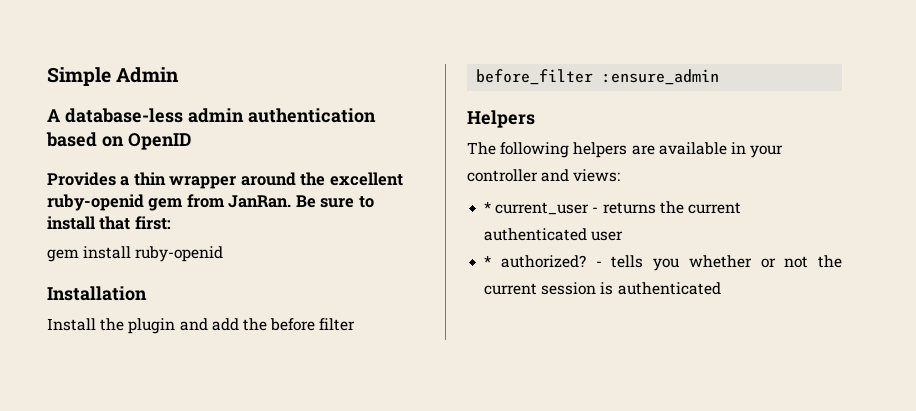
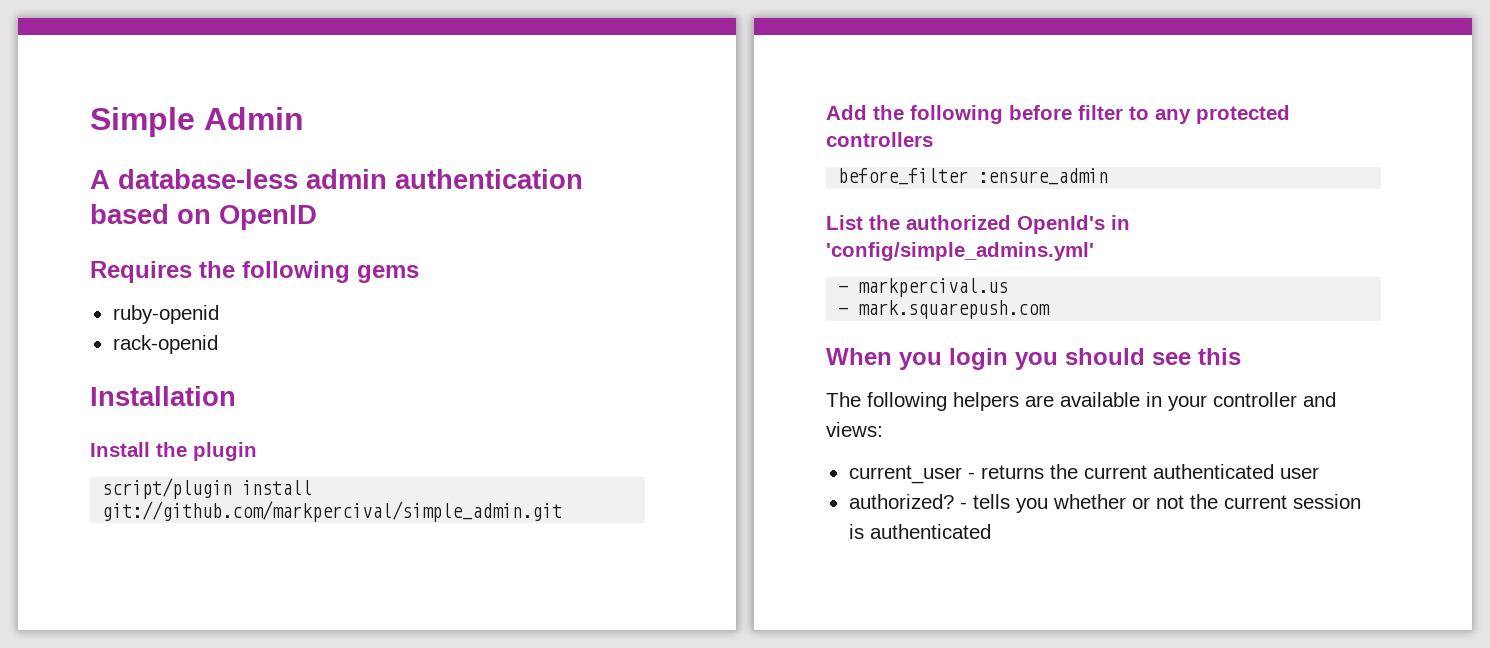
- Provides a thin wrapper around the excellent ruby-openid gem from JanRan. Be sure to install that first:
- gem install ruby-openid
+ Requires the following gems
+ ruby-openid
+ rack-openid
  Installation
- Install the plugin and add the before filter
+ Install the plugin
+ script/plugin install git://github.com/markpercival/simple_admin.git
+ Add the following before filter to any protected controllers
  before_filter :ensure_admin
- Helpers
+ List the authorized OpenId's in 'config/simple_admins.yml'
+ - markpercival.us
+ - mark.squarepush.com
+ When you login you should see this
- * current_user - returns the current authenticated user
+ current_user - returns the current authenticated user
- * authorized?
+ authorized?

